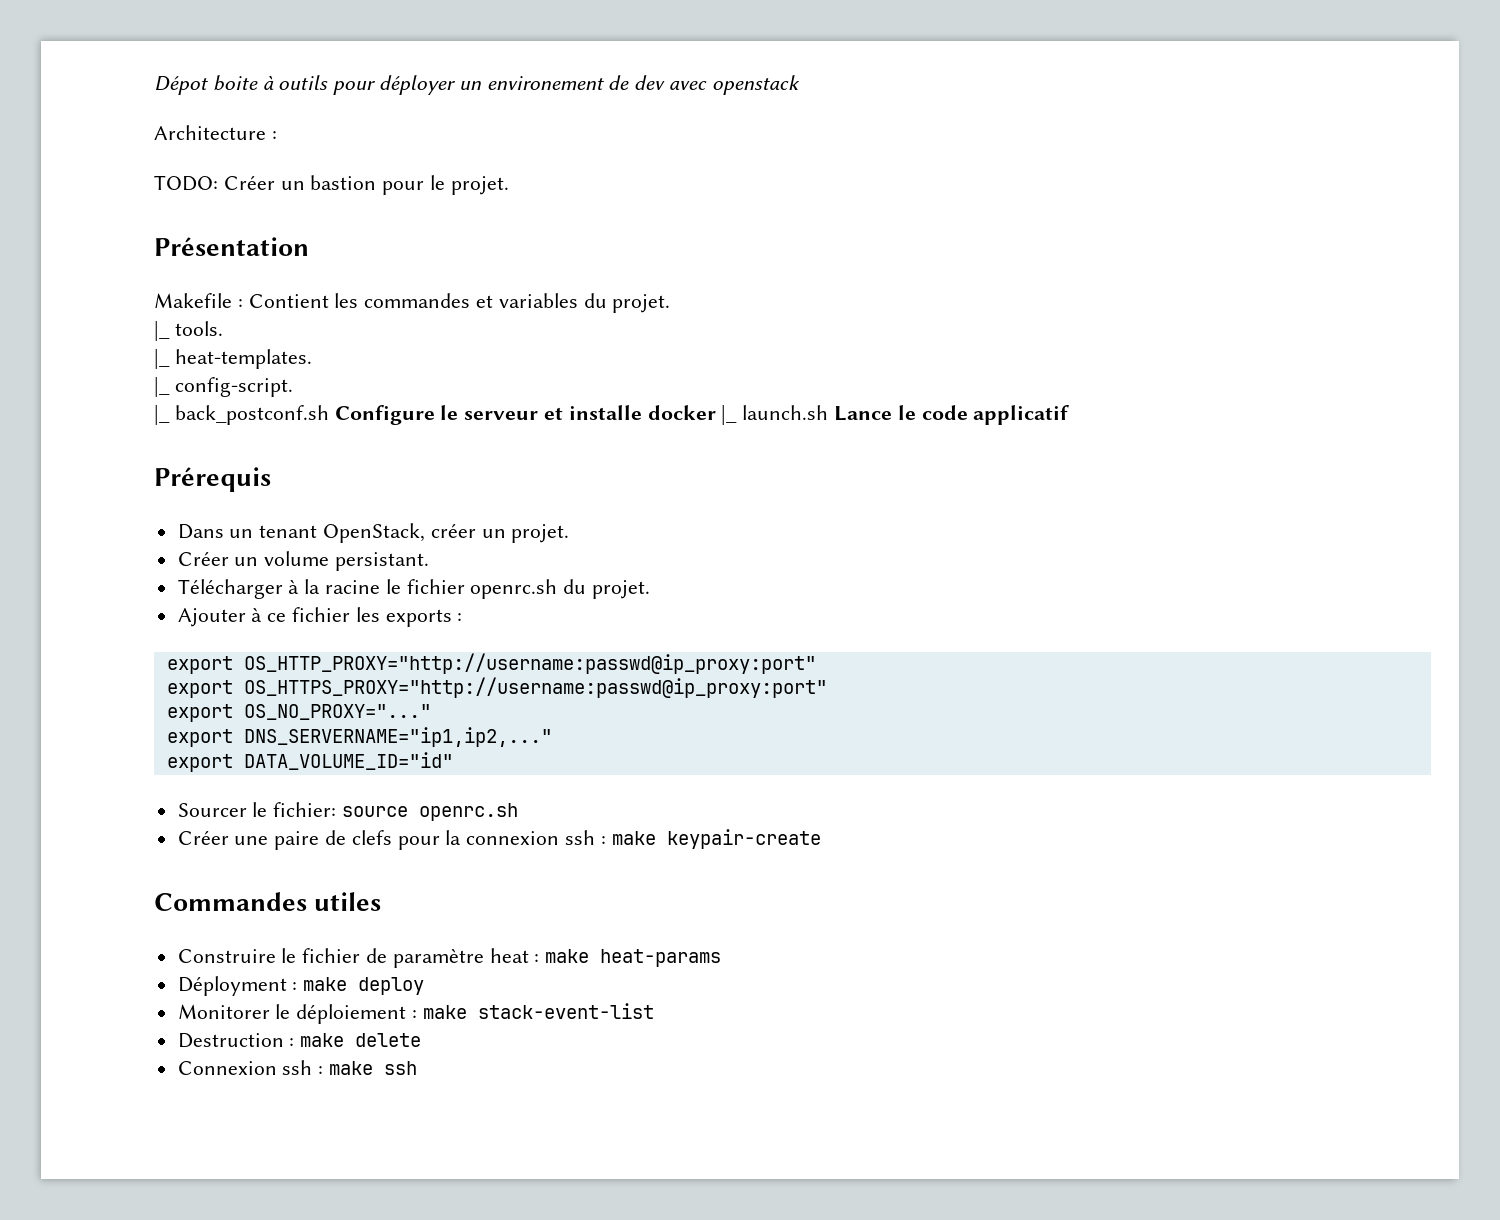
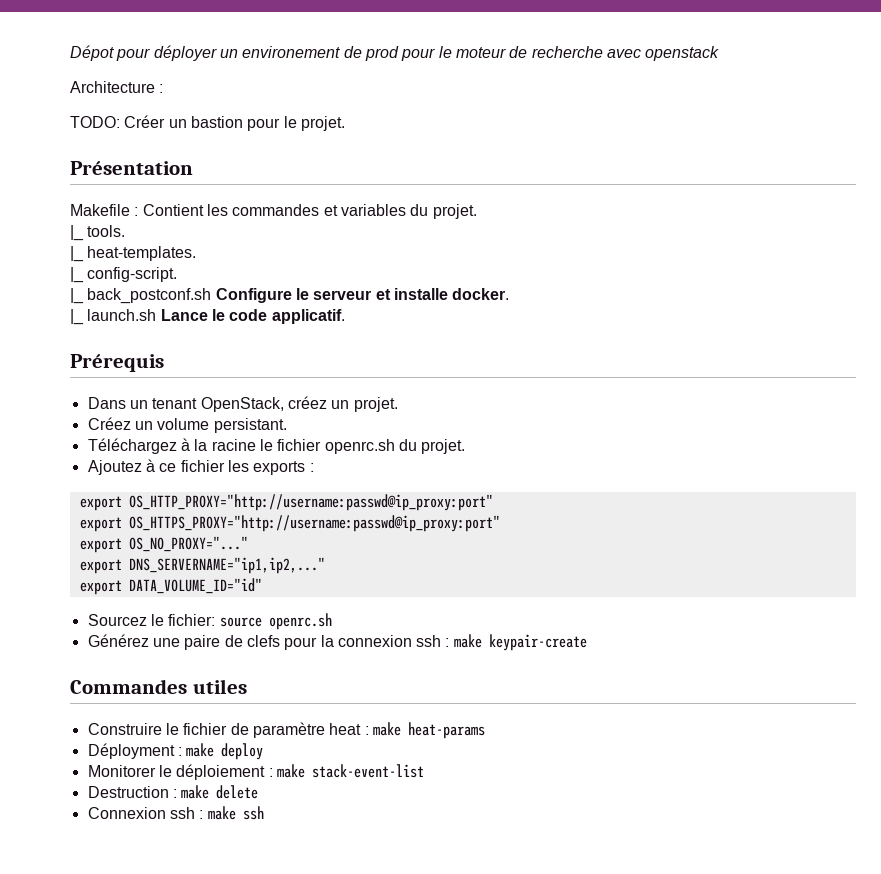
- Dépot boite à outils pour déployer un environement de dev avec openstack
+ Dépot pour déployer un environement de prod pour le moteur de recherche avec openstack
- |_ back_postconf.sh Configure le serveur et installe docker |_ launch.sh Lance le code applicatif
+ |_ back_postconf.sh Configure le serveur et installe docker.
+ |_ launch.sh Lance le code applicatif.
- Dans un tenant OpenStack, créer un projet.
+ Dans un tenant OpenStack, créez un projet.
- Créer un volume persistant.
+ Créez un volume persistant.
- Télécharger à la racine le fichier openrc.sh du projet.
+ Téléchargez à la racine le fichier openrc.sh du projet.
- Ajouter à ce fichier les exports :
+ Ajoutez à ce fichier les exports :
- Sourcer le fichier: source openrc.sh
+ Sourcez le fichier: source openrc.sh
- Créer une paire de clefs pour la connexion ssh : make keypair-create
+ Générez une paire de clefs pour la connexion ssh : make keypair-create

